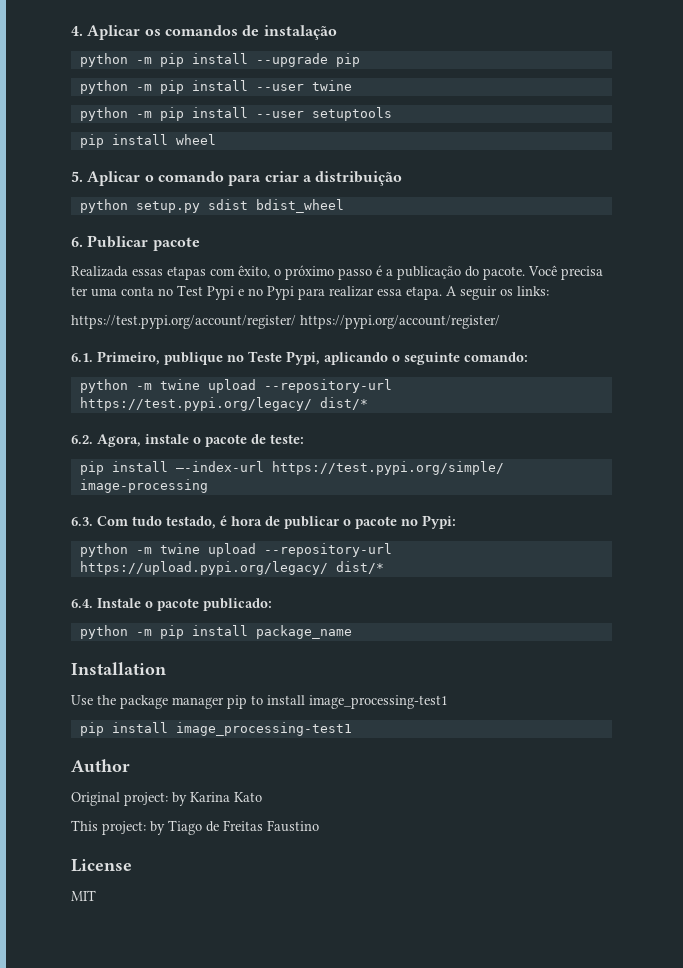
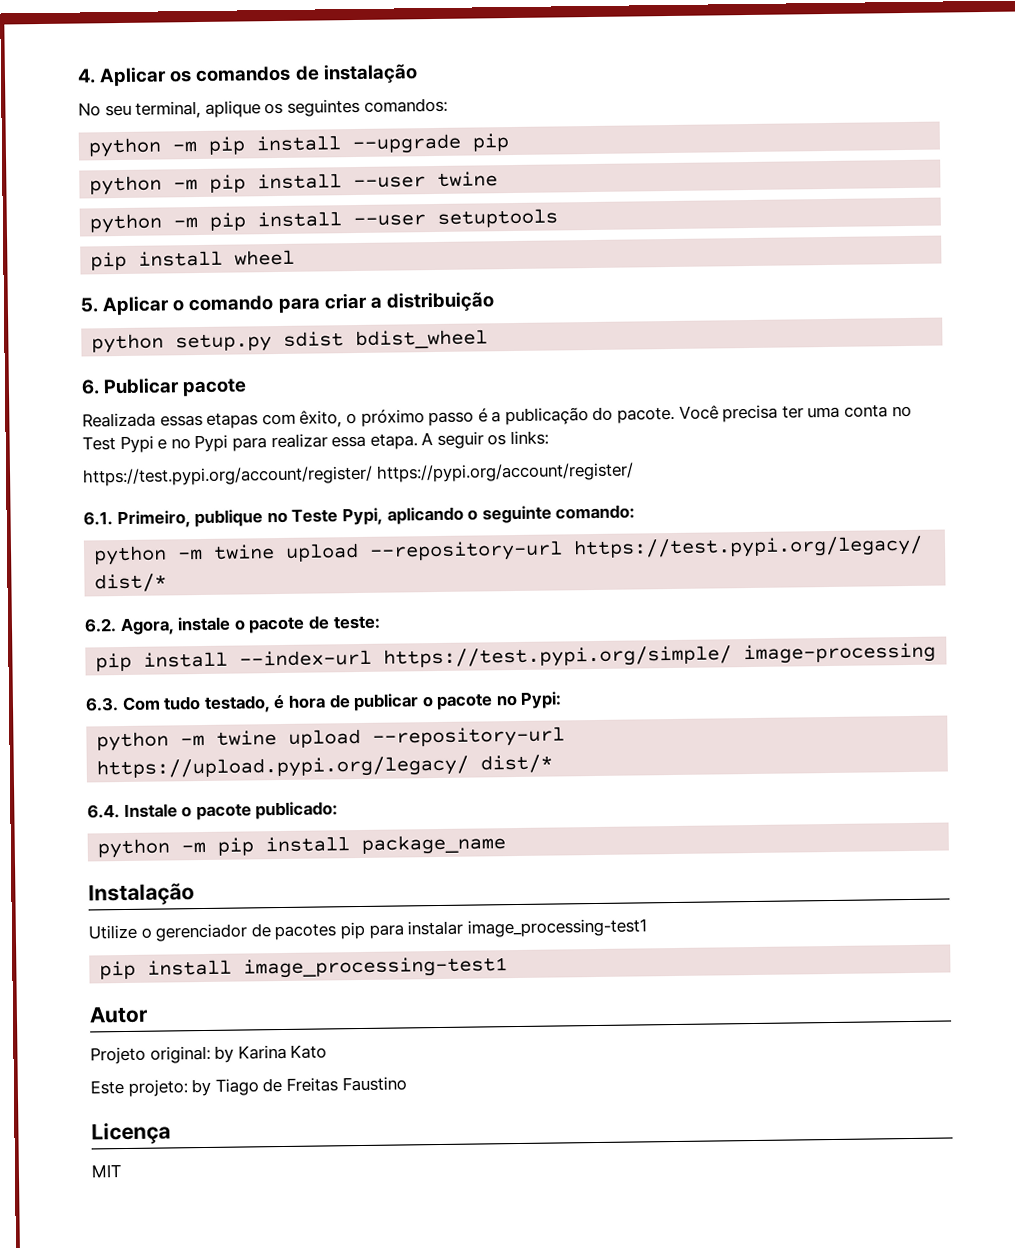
+ No seu terminal, aplique os seguintes comandos:
- Installation
- Use the package manager pip to install image_processing-test1
+ Instalação
+ Utilize o gerenciador de pacotes pip para instalar image_processing-test1
- Author
- Original project: by Karina Kato
+ Autor
+ Projeto original: by Karina Kato
- This project: by Tiago de Freitas Faustino
+ Este projeto: by Tiago de Freitas Faustino
- License
+ Licença

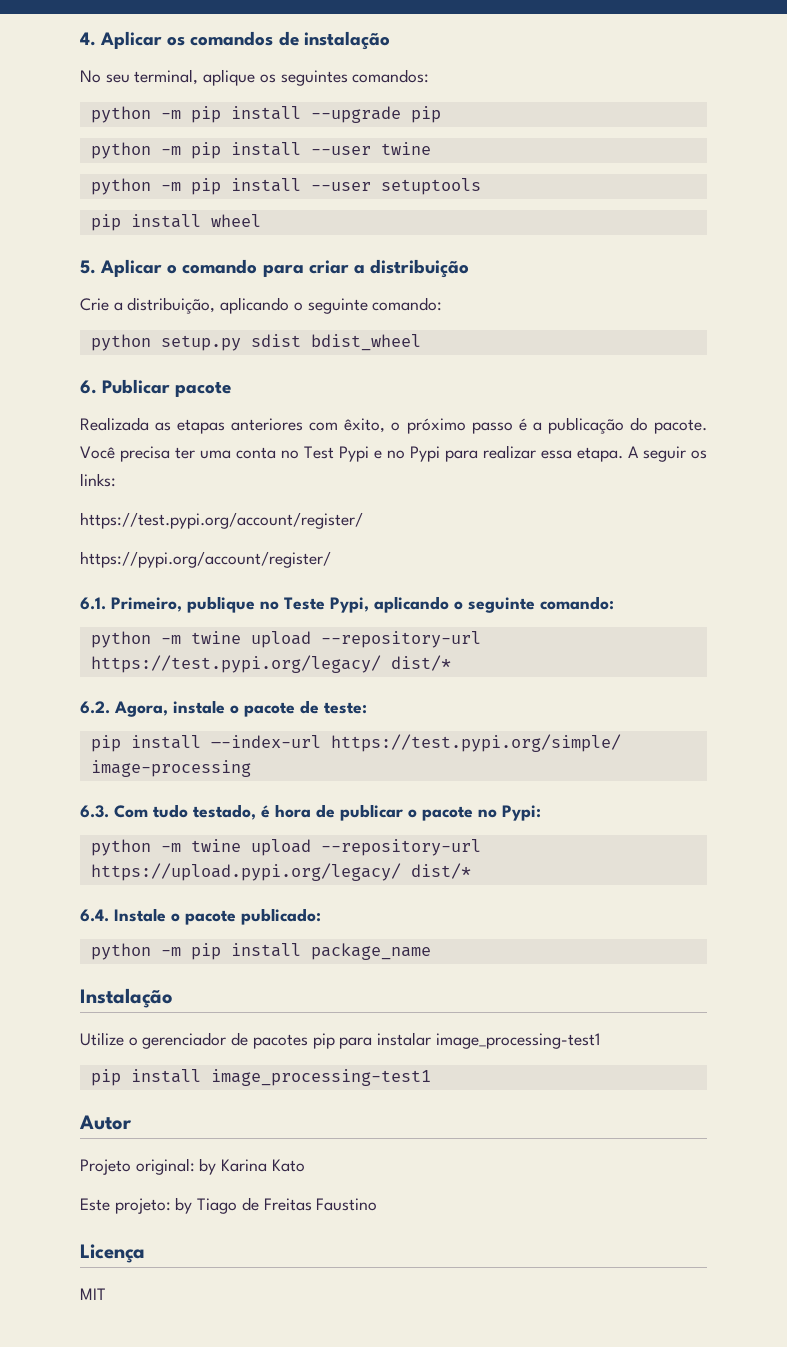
+ Crie a distribuição, aplicando o seguinte comando:
- Realizada essas etapas com êxito, o próximo passo é a publicação do pacote.
+ Realizada as etapas anteriores com êxito, o próximo passo é a publicação do pacote.
- https://test.pypi.org/account/register/ https://pypi.org/account/register/
+ https://test.pypi.org/account/register/
+ https://pypi.org/account/register/

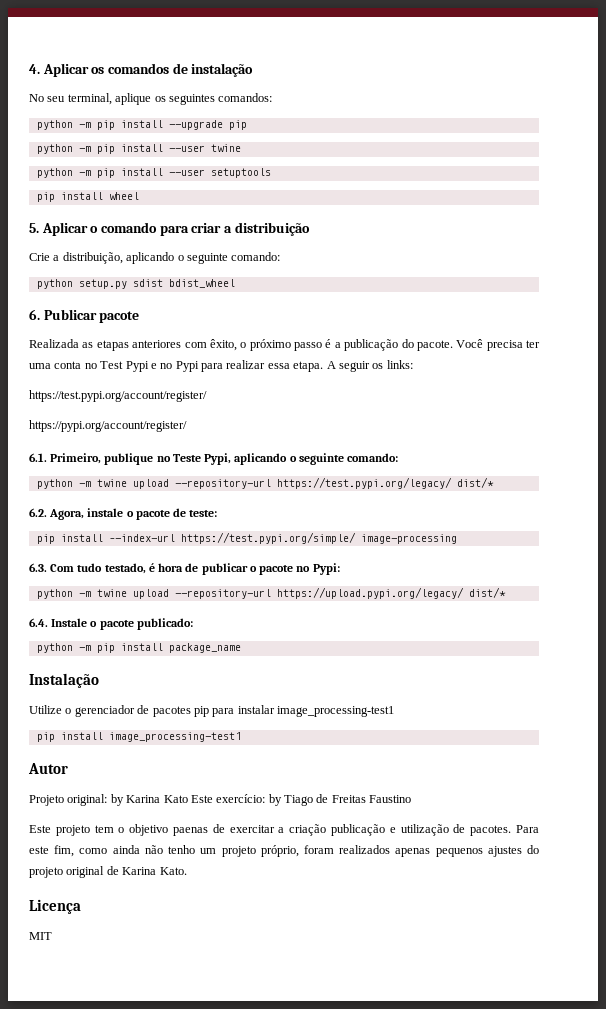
- Projeto original: by Karina Kato
- Este projeto: by Tiago de Freitas Faustino
+ Projeto original: by Karina Kato Este exercício: by Tiago de Freitas Faustino
+ Este projeto tem o objetivo paenas de exercitar a criação publicação e utilização de pacotes. Para este fim, como ainda não tenho um projeto próprio, foram realizados apenas pequenos ajustes do projeto original de Karina Kato.

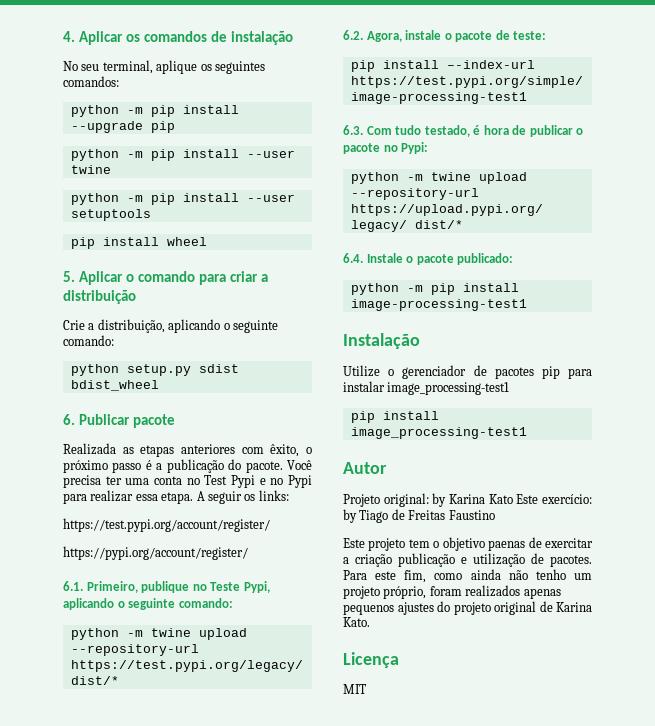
- pip install –-index-url https://test.pypi.org/simple/ image-processing
+ pip install –-index-url https://test.pypi.org/simple/ image-processing-test1
- python -m pip install package_name
+ python -m pip install image-processing-test1

